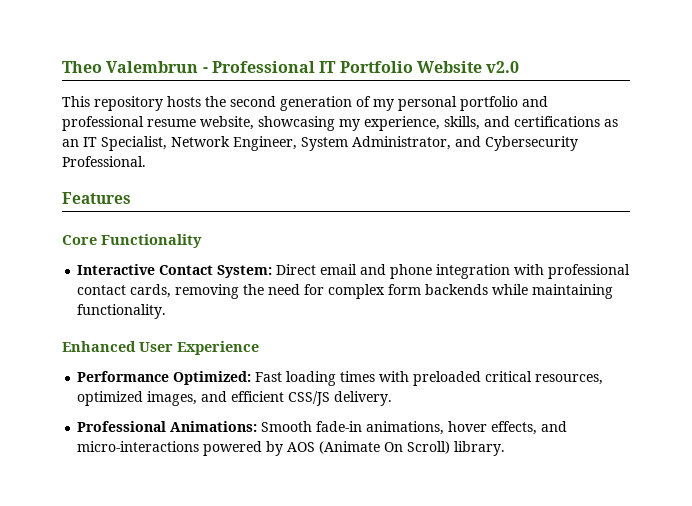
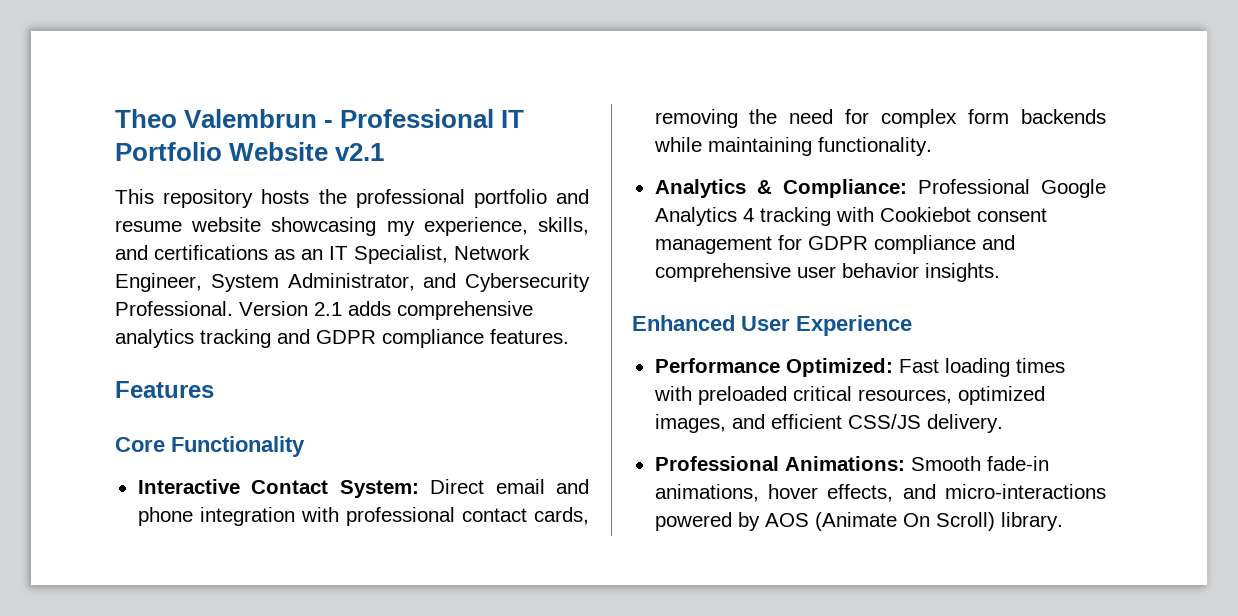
- Theo Valembrun - Professional IT Portfolio Website v2.0
+ Theo Valembrun - Professional IT Portfolio Website v2.1
- This repository hosts the second generation of my personal portfolio and professional resume website, showcasing my experience, skills, and certifications as an IT Specialist, Network Engineer, System Administrator, and Cybersecurity Professional.
+ This repository hosts the professional portfolio and resume website showcasing my experience, skills, and certifications as an IT Specialist, Network Engineer, System Administrator, and Cybersecurity Professional. Version 2.1 adds comprehensive analytics tracking and GDPR compliance features.
+ Analytics & Compliance: Professional Google Analytics 4 tracking with Cookiebot consent management for GDPR compliance and comprehensive user behavior insights.

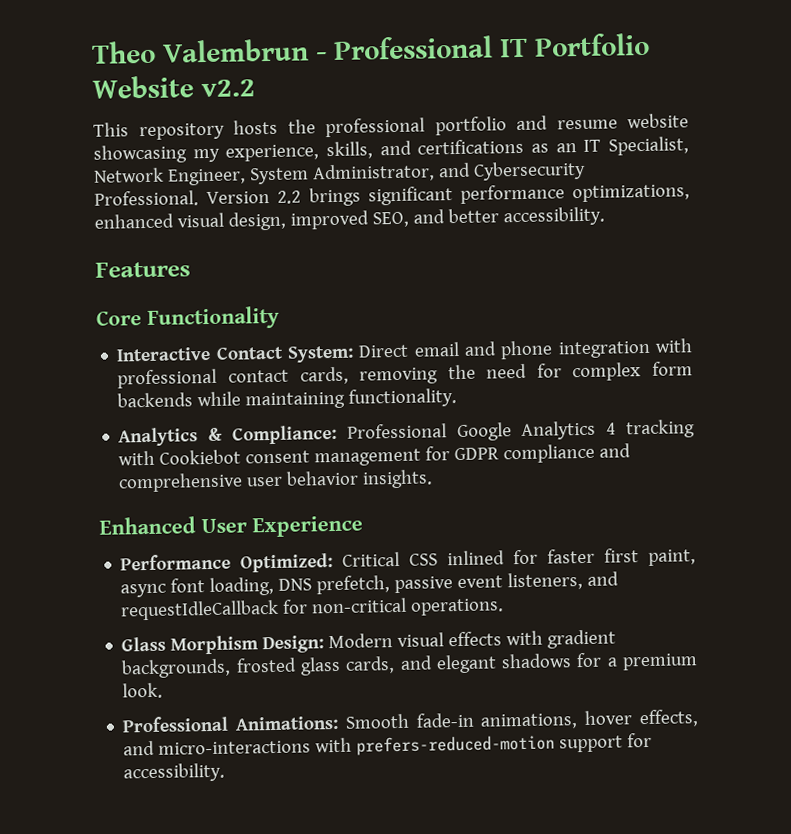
- Theo Valembrun - Professional IT Portfolio Website v2.1
+ Theo Valembrun - Professional IT Portfolio Website v2.2
- Version 2.1 adds comprehensive analytics tracking and GDPR compliance features.
+ Version 2.2 brings significant performance optimizations, enhanced visual design, improved SEO, and better accessibility.
- Performance Optimized: Fast loading times with preloaded critical resources, optimized images, and efficient CSS/JS delivery.
+ Performance Optimized: Critical CSS inlined for faster first paint, async font loading, DNS prefetch, passive event listeners, and requestIdleCallback for non-critical operations.
+ Glass Morphism Design: Modern visual effects with gradient backgrounds, frosted glass cards, and elegant shadows for a premium look.
- Professional Animations: Smooth fade-in animations, hover effects, and micro-interactions powered by AOS (Animate On Scroll) library.
+ Professional Animations: Smooth fade-in animations, hover effects, and micro-interactions with prefers-reduced-motion support for accessibility.

